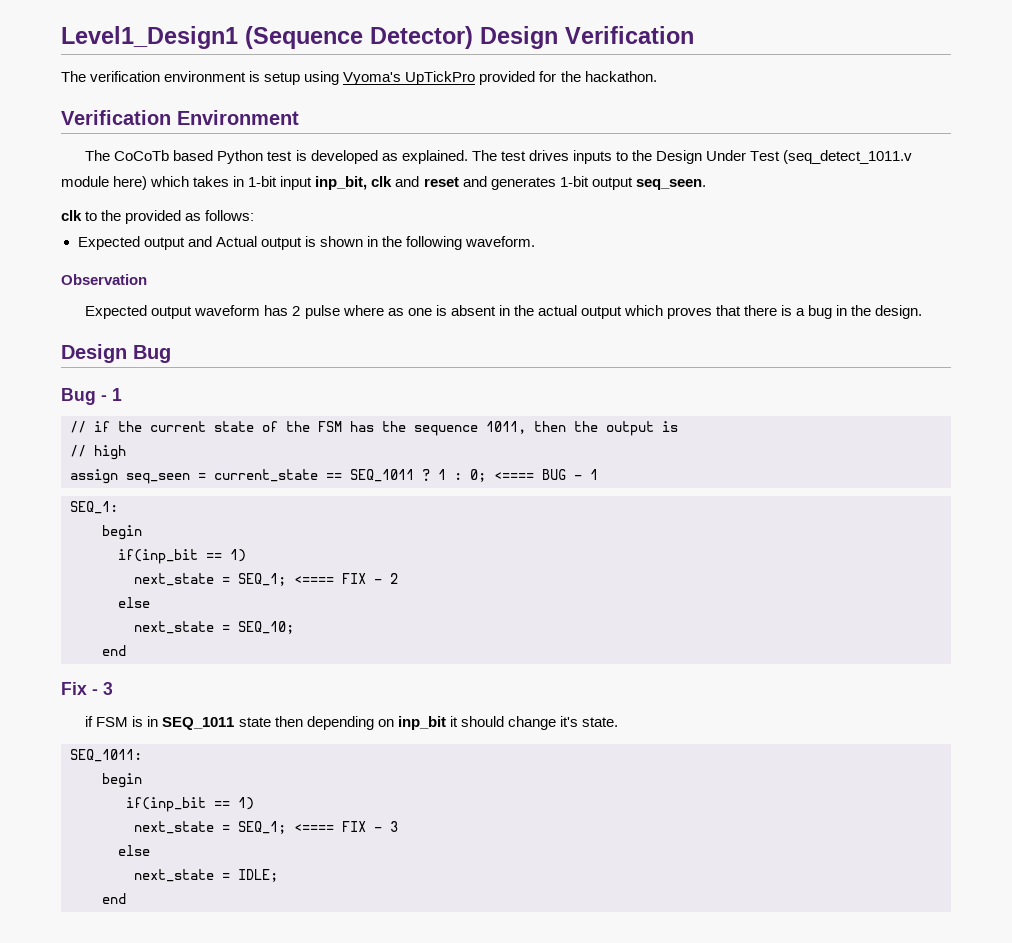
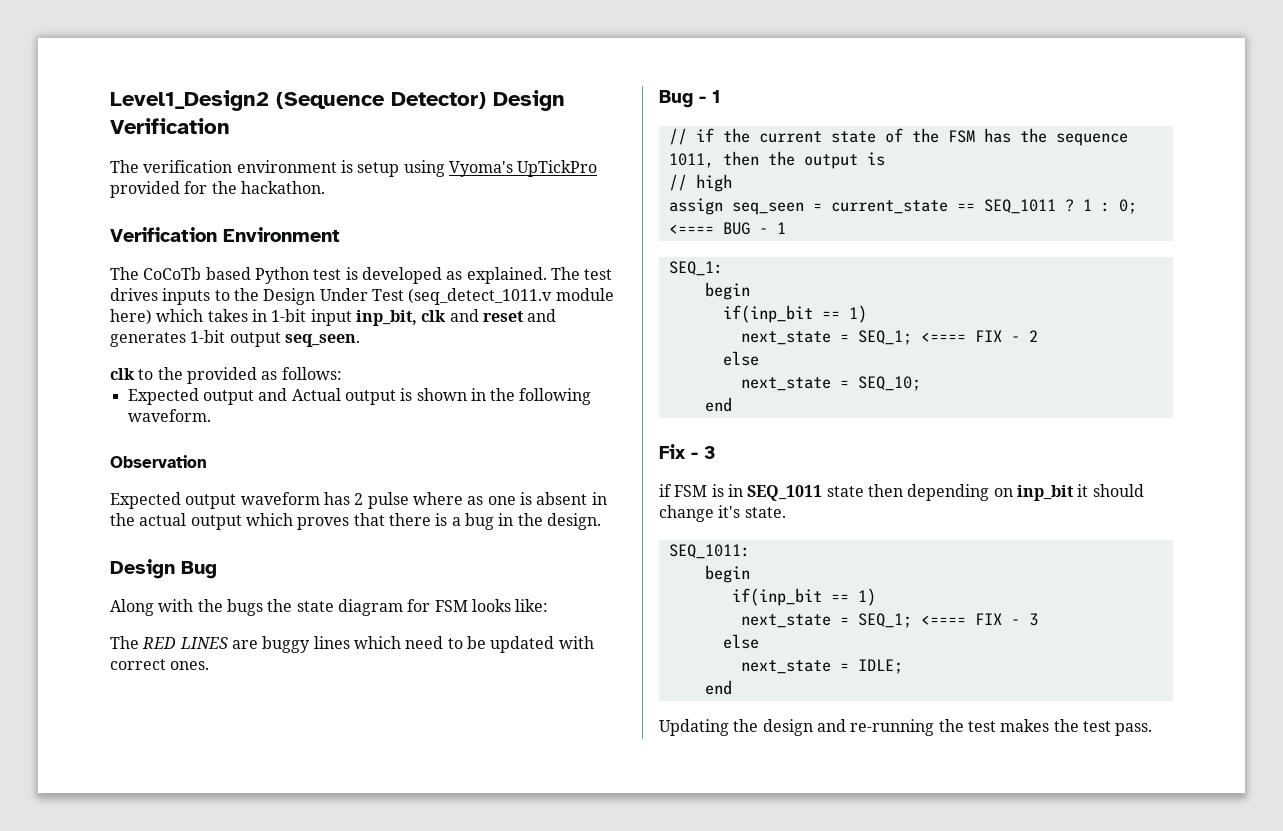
- Level1_Design1 (Sequence Detector) Design Verification
+ Level1_Design2 (Sequence Detector) Design Verification
+ Along with the bugs the state diagram for FSM looks like:
+ The RED LINES are buggy lines which need to be updated with correct ones.
+ Updating the design and re-running the test makes the test pass.

